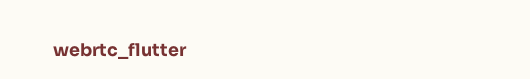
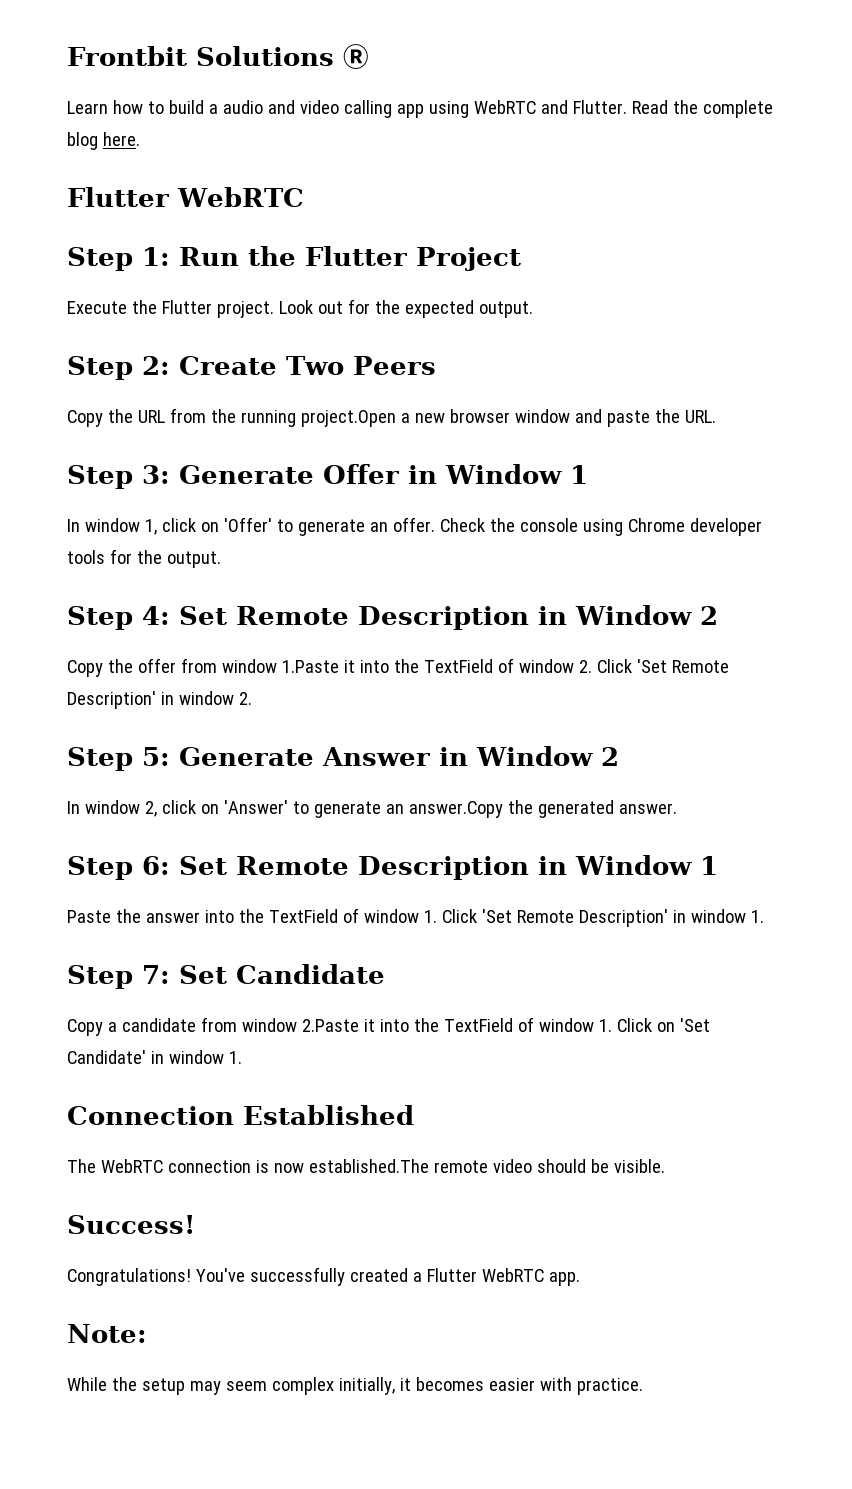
- webrtc_flutter
+ Frontbit Solutions Ⓡ
+ Learn how to build a audio and video calling app using WebRTC and Flutter. Read the complete blog here.
+ Flutter WebRTC
+ Step 1: Run the Flutter Project
+ Execute the Flutter project. Look out for the expected output.
+ Step 2: Create Two Peers
+ Copy the URL from the running project.Open a new browser window and paste the URL.
+ Step 3: Generate Offer in Window 1
+ In window 1, click on 'Offer' to generate an offer. Check the console using Chrome developer tools for the output.
+ Step 4: Set Remote Description in Window 2
+ Copy the offer from window 1.Paste it into the TextField of window 2. Click 'Set Remote Description' in window 2.
+ Step 5: Generate Answer in Window 2
+ In window 2, click on 'Answer' to generate an answer.Copy the generated answer.
+ Step 6: Set Remote Description in Window 1
+ Paste the answer into the TextField of window 1. Click 'Set Remote Description' in window 1.
+ Step 7: Set Candidate
+ Copy a candidate from window 2.Paste it into the TextField of window 1. Click on 'Set Candidate' in window 1.
+ Connection Established
+ The WebRTC connection is now established.The remote video should be visible.
+ Success!
+ Congratulations! You've successfully created a Flutter WebRTC app.
+ Note:
+ While the setup may seem complex initially, it becomes easier with practice.

